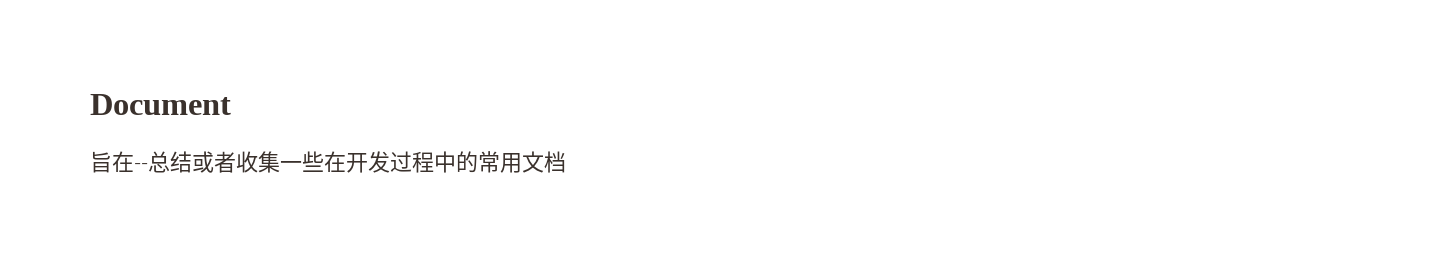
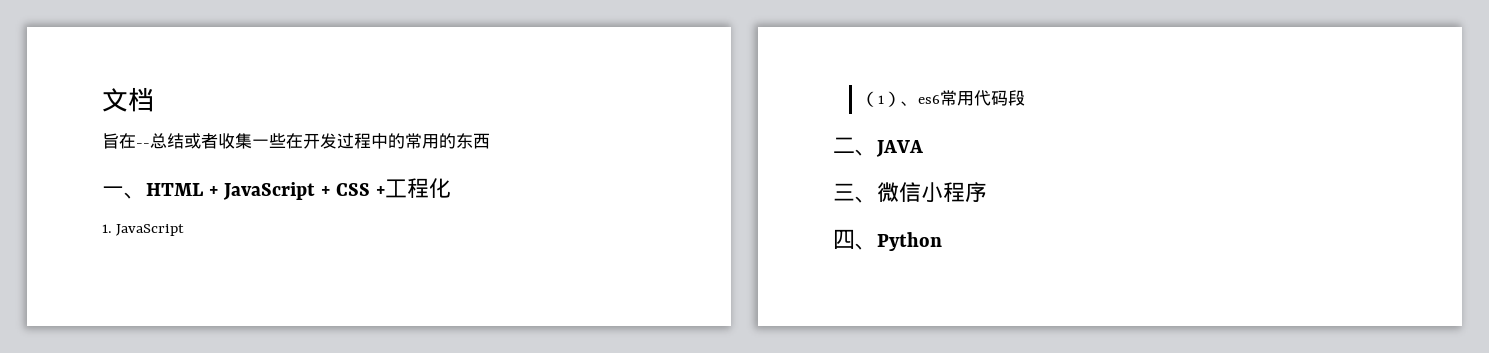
- Document
+ 文档
- 旨在--总结或者收集一些在开发过程中的常用文档
+ 旨在--总结或者收集一些在开发过程中的常用的东西
+ 一、HTML + JavaScript + CSS +工程化
+ 1. JavaScript
+ （1）、es6常用代码段
+ 二、JAVA
+ 三、微信小程序
+ 四、Python

